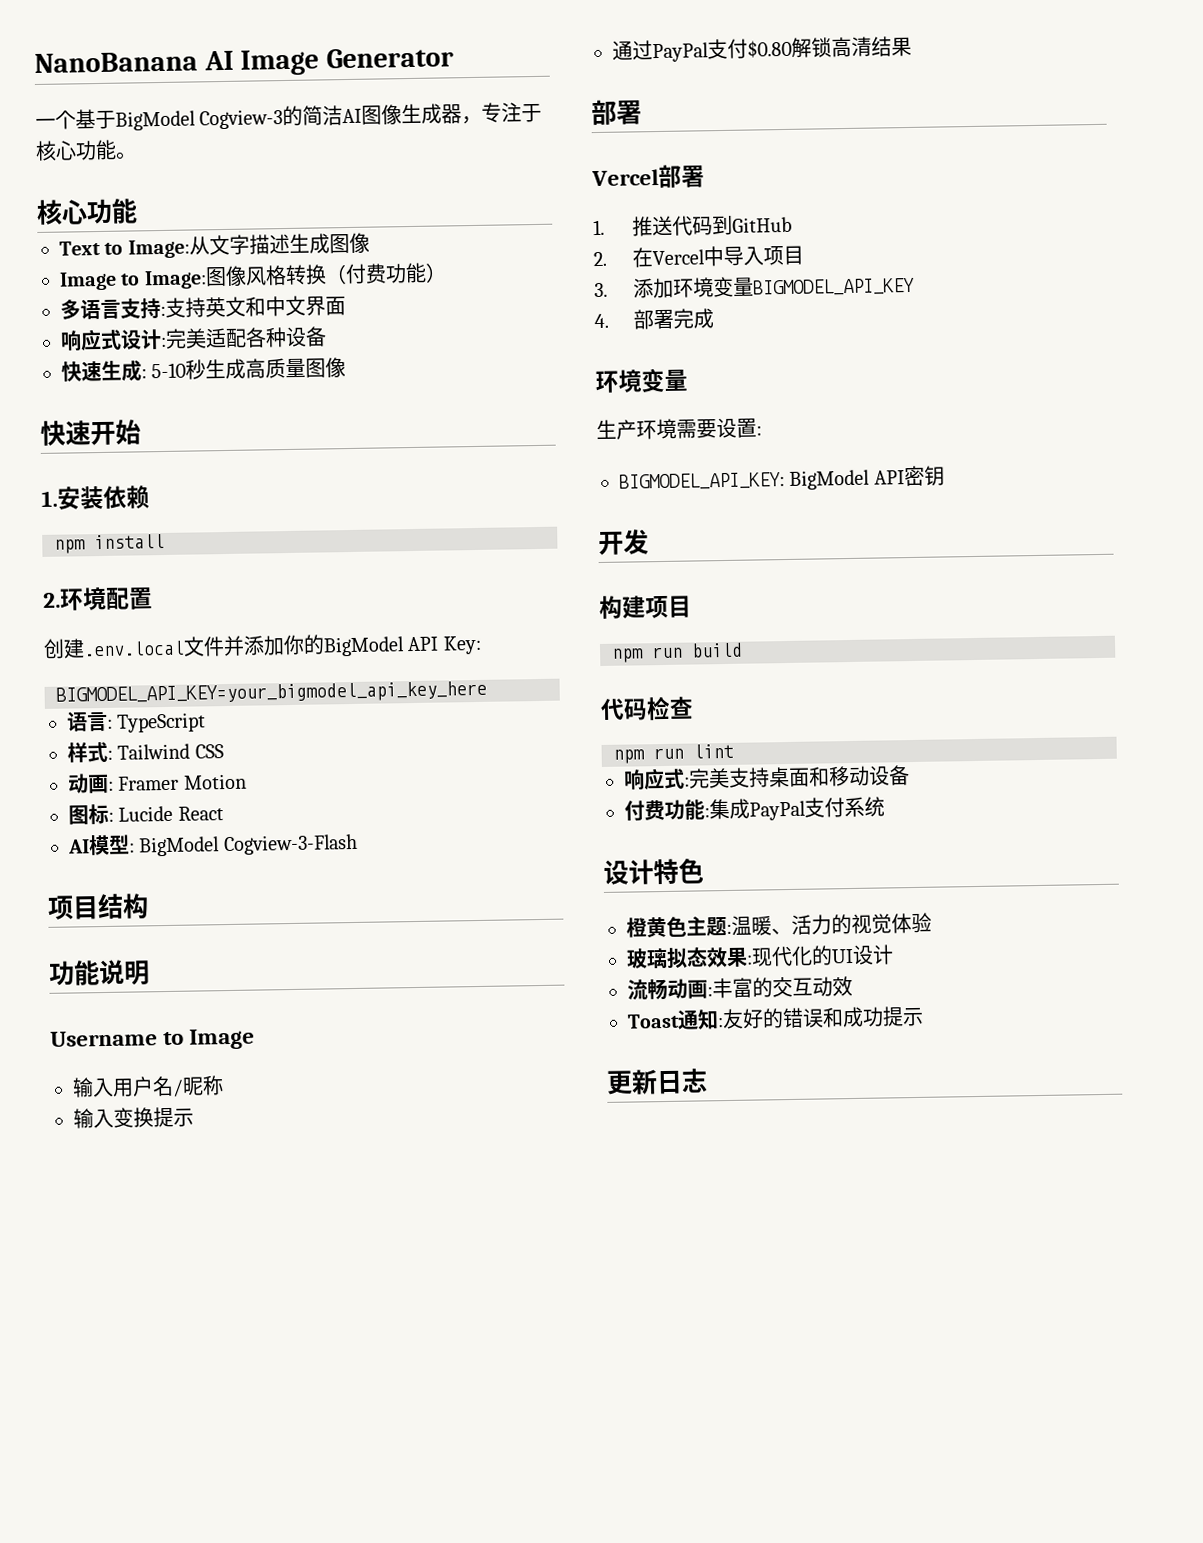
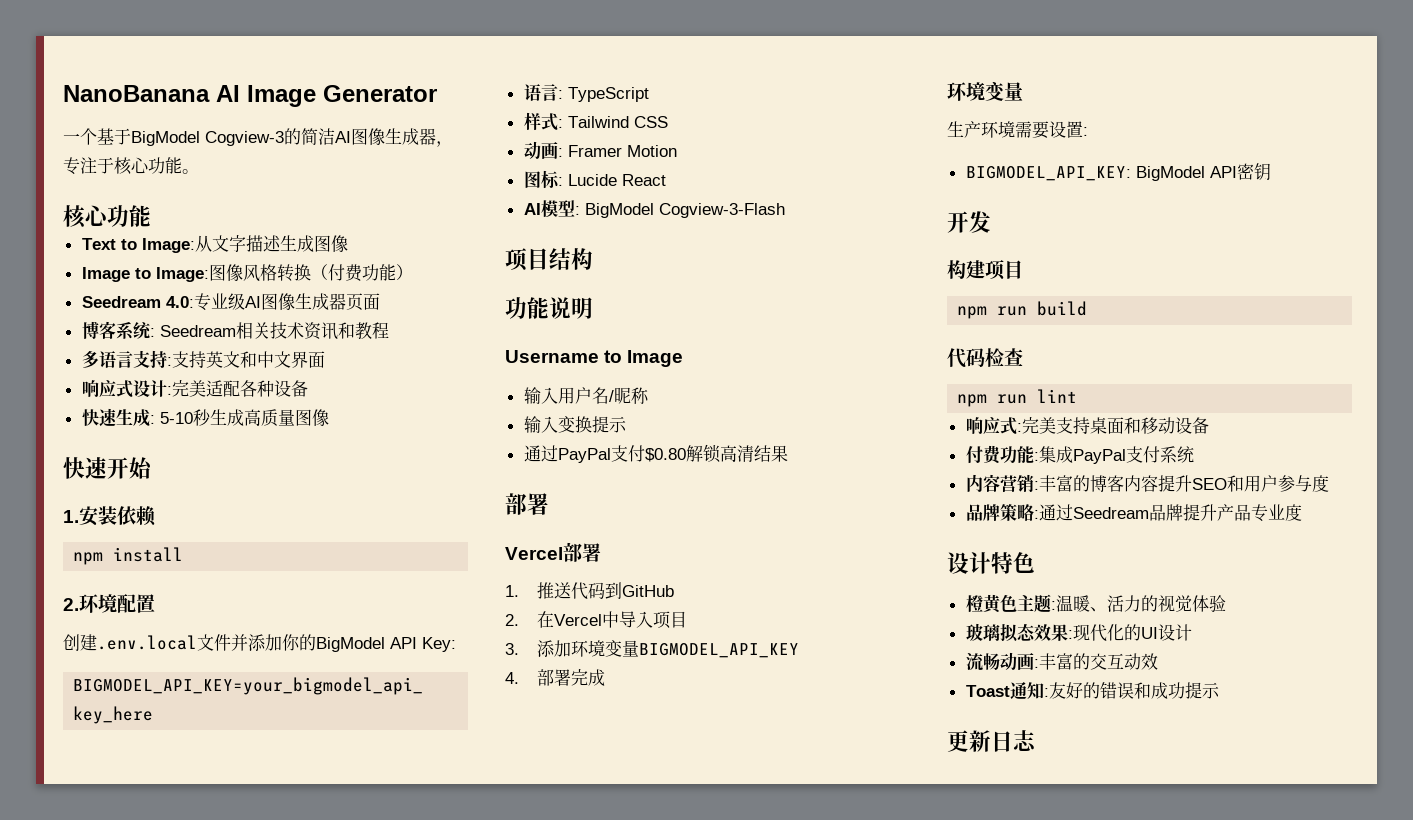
+ Seedream 4.0:专业级AI图像生成器页面
+ 博客系统: Seedream相关技术资讯和教程
+ 内容营销:丰富的博客内容提升SEO和用户参与度
+ 品牌策略:通过Seedream品牌提升产品专业度

